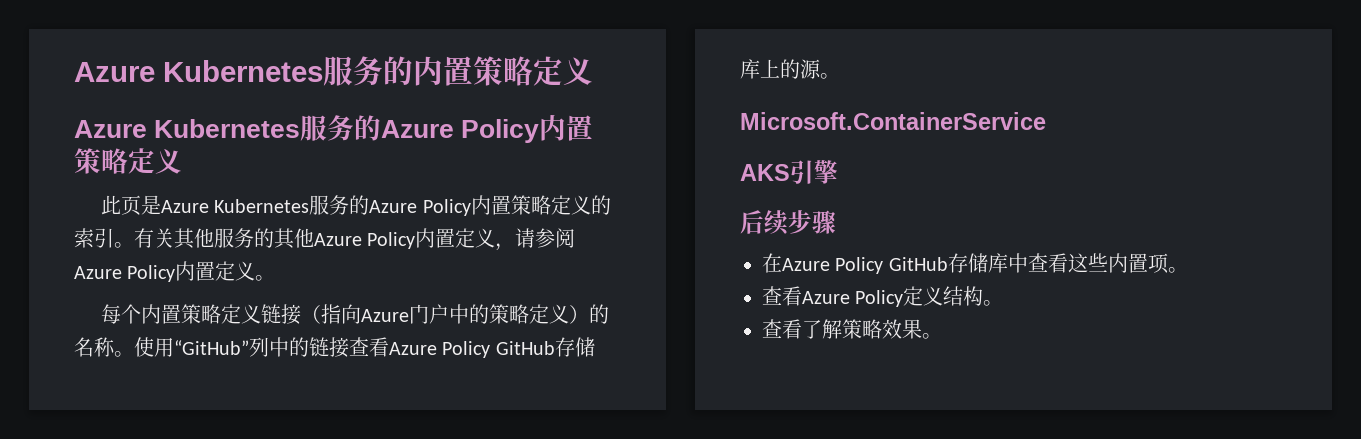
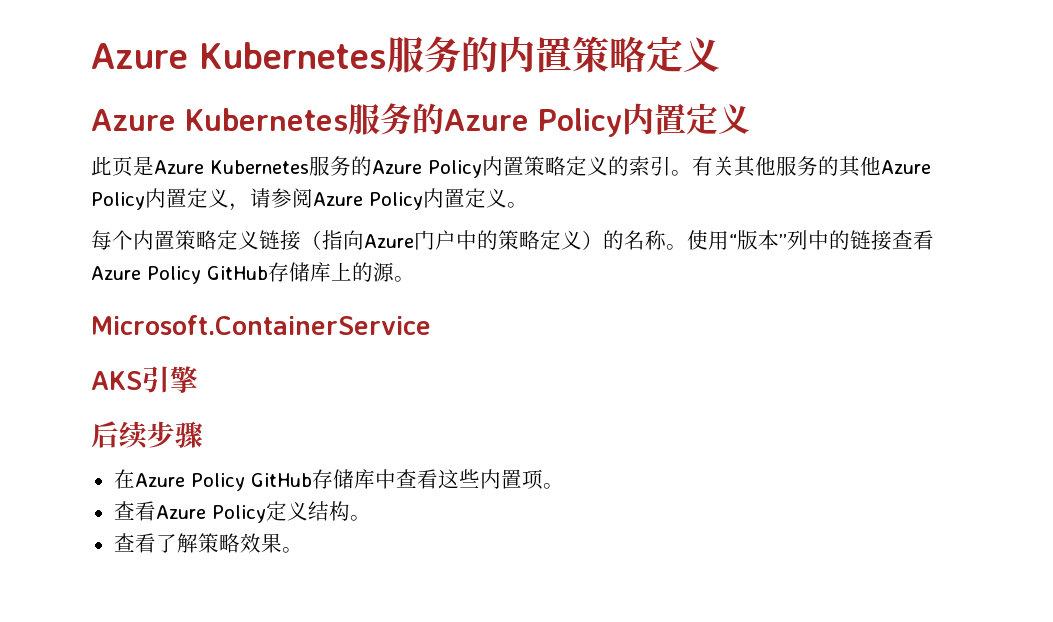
  Azure Kubernetes服务的内置策略定义
- Azure Kubernetes服务的Azure Policy内置策略定义
+ Azure Kubernetes服务的Azure Policy内置定义
- 使用“GitHub”列中的链接查看Azure Policy GitHub存储库上的源。
+ 使用“版本”列中的链接查看Azure Policy GitHub存储库上的源。

